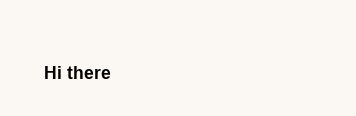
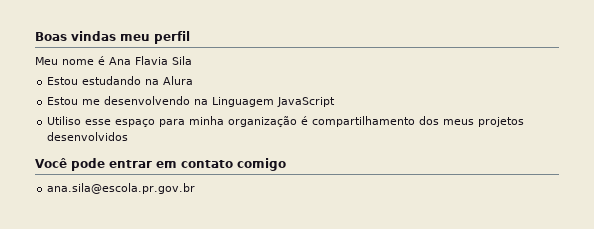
- Hi there
+ Boas vindas meu perfil
+ Meu nome é Ana Flavia Sila
+ Estou estudando na Alura
+ Estou me desenvolvendo na Linguagem JavaScript
+ Utiliso esse espaço para minha organização é compartilhamento dos meus projetos desenvolvidos
+ Você pode entrar em contato comigo
+ ana.sila@escola.pr.gov.br

